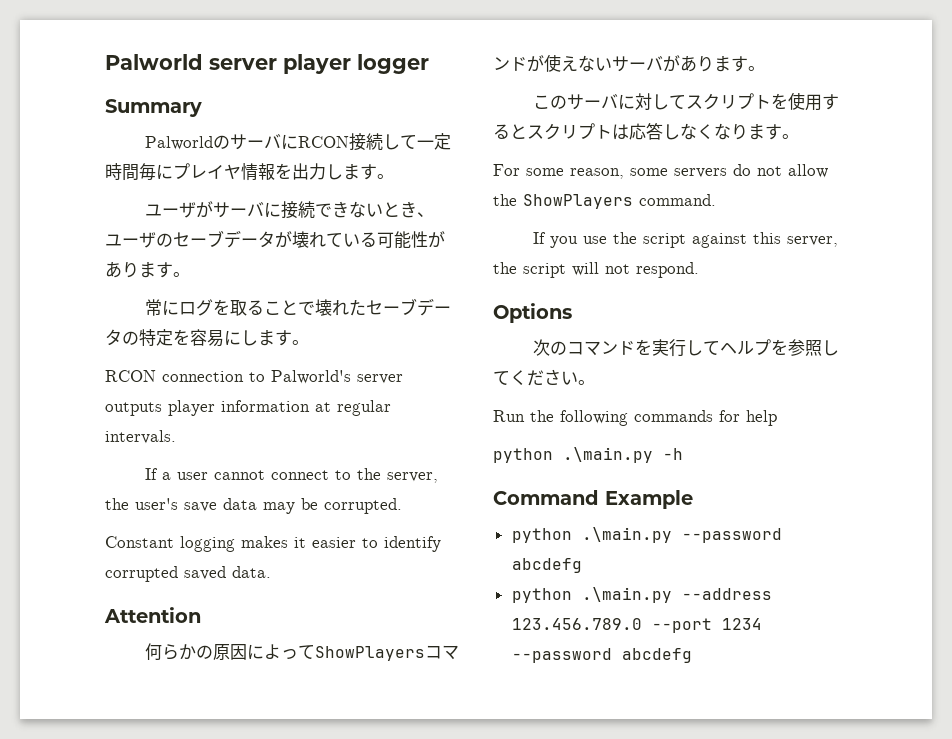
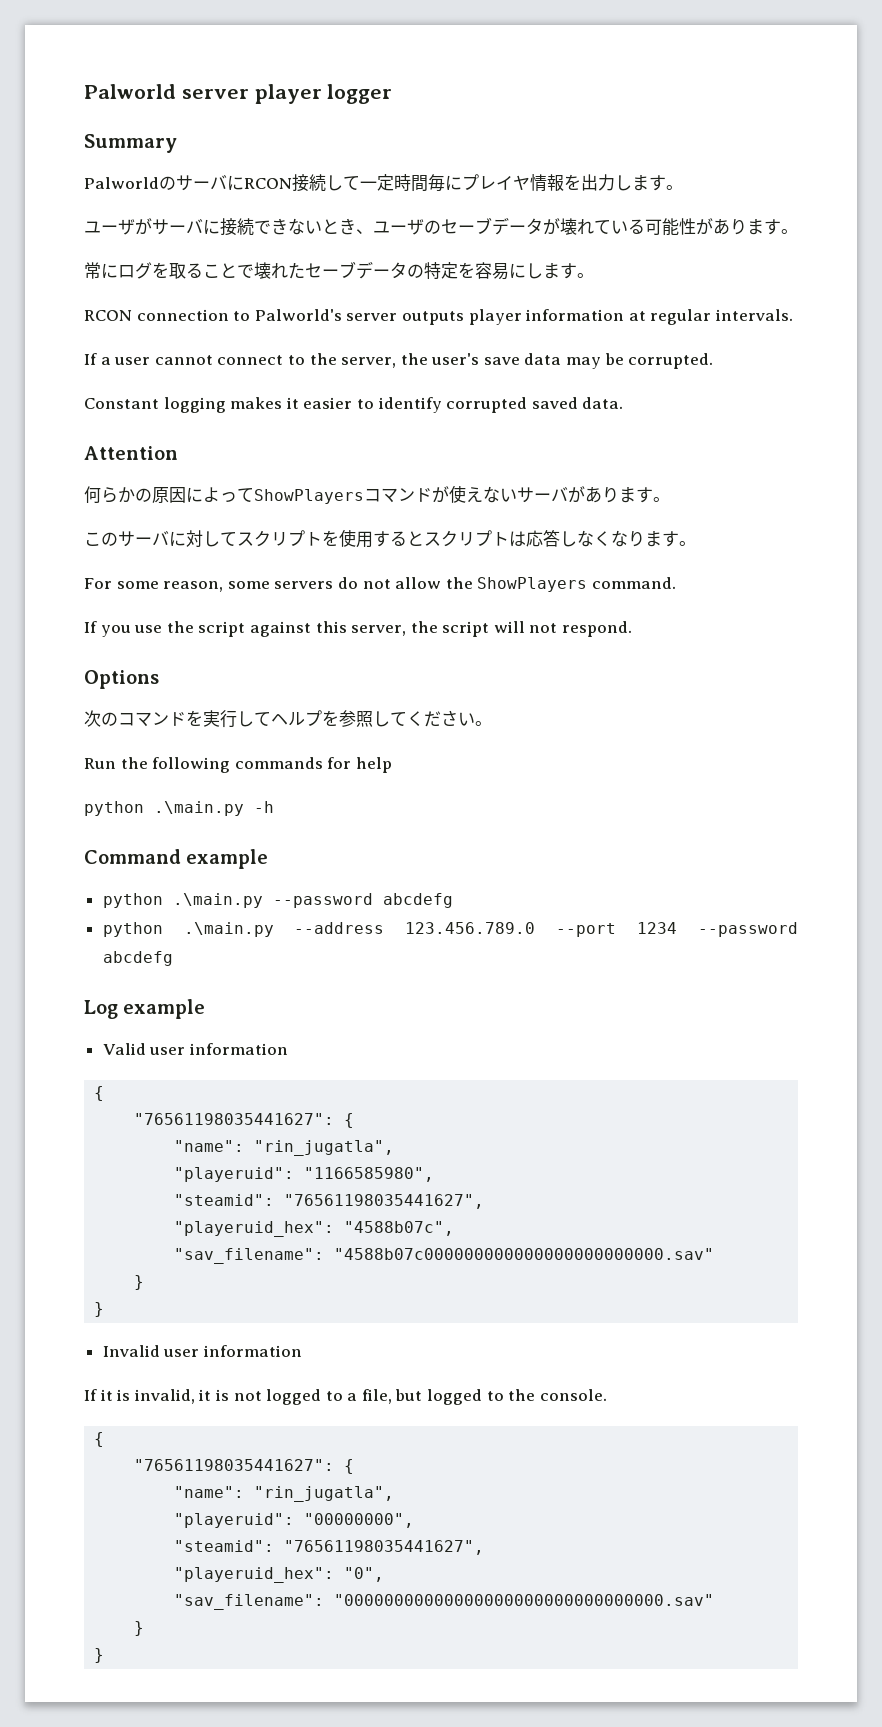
- Command Example
+ Command example
+ Log example
+ Valid user information
+ {
+ "76561198035441627": {
+ "name": "rin_jugatla",
+ "playeruid": "1166585980",
+ "steamid": "76561198035441627",
+ "playeruid_hex": "4588b07c",
+ "sav_filename": "4588b07c000000000000000000000000.sav"
+ }
+ }
+ Invalid user information
+ If it is invalid, it is not logged to a file, but logged to the console.
+ {
+ "76561198035441627": {
+ "name": "rin_jugatla",
+ "playeruid": "00000000",
+ "steamid": "76561198035441627",
+ "playeruid_hex": "0",
+ "sav_filename": "00000000000000000000000000000000.sav"
+ }
+ }

